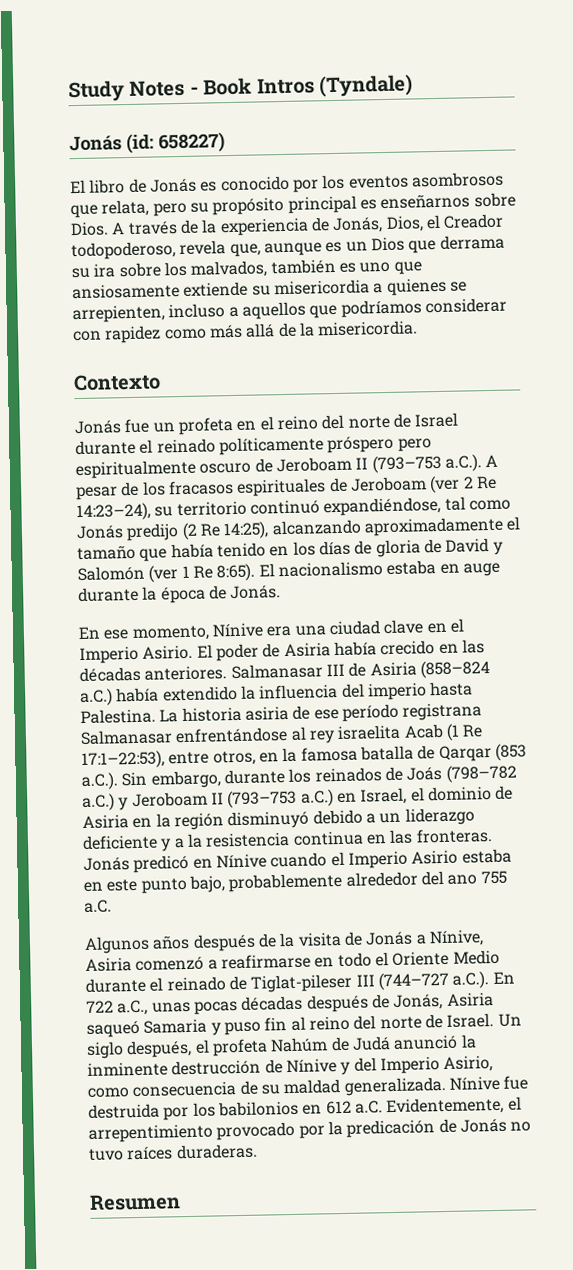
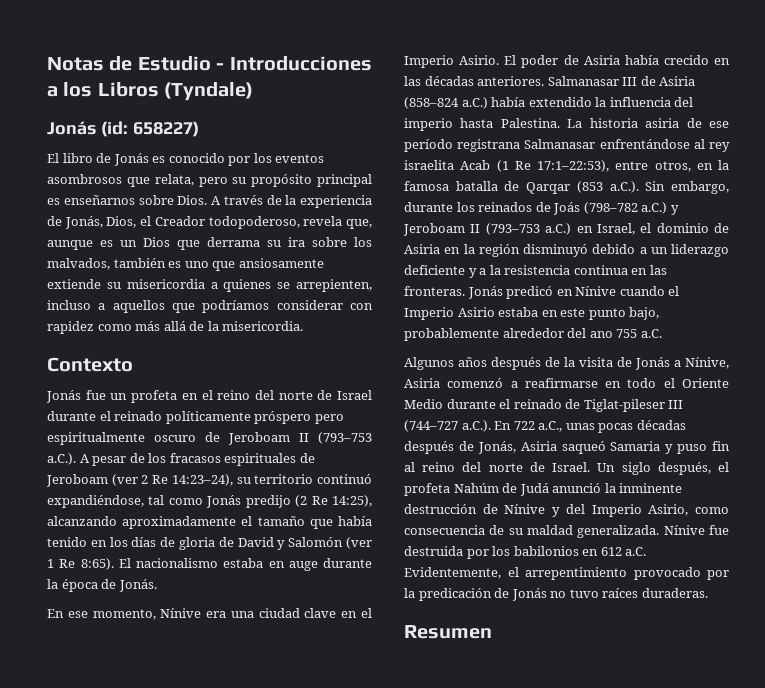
- Study Notes - Book Intros (Tyndale)
+ Notas de Estudio - Introducciones a los Libros (Tyndale)

